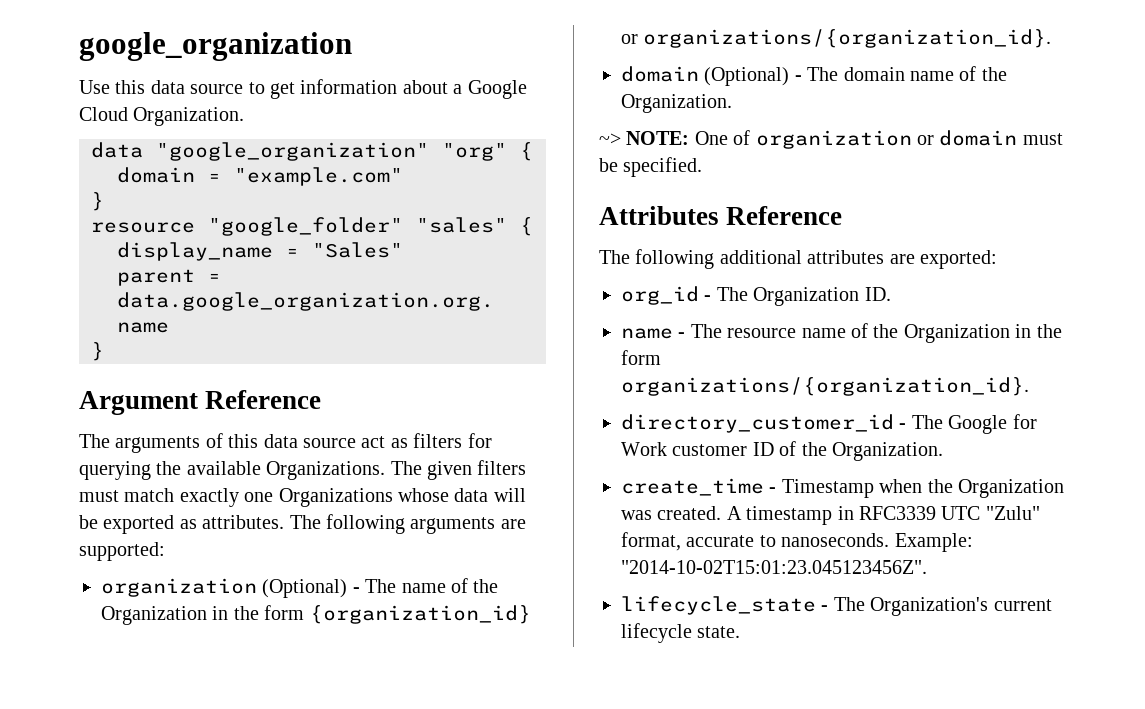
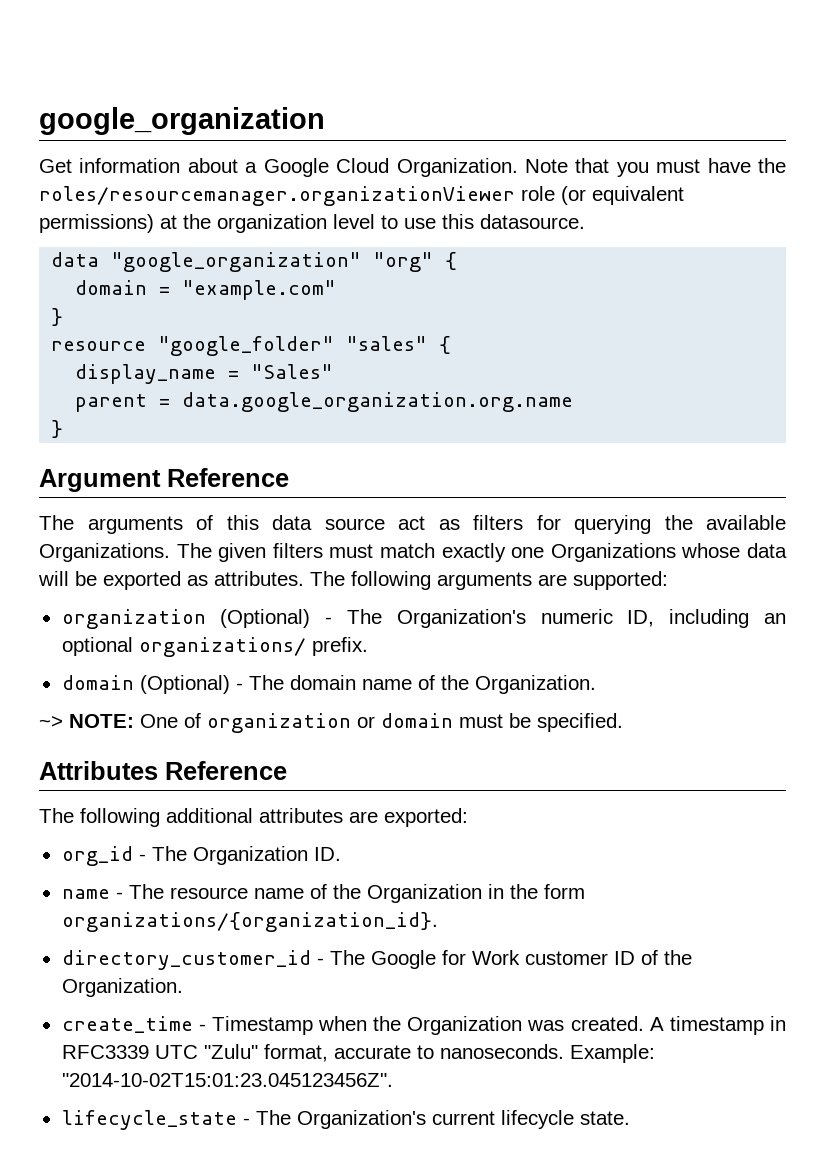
- Use this data source to get information about a Google Cloud Organization.
+ Get information about a Google Cloud Organization. Note that you must have the roles/resourcemanager.organizationViewer role (or equivalent permissions) at the organization level to use this datasource.
- organization (Optional) - The name of the Organization in the form {organization_id} or organizations/{organization_id}.
+ organization (Optional) - The Organization's numeric ID, including an optional organizations/ prefix.

